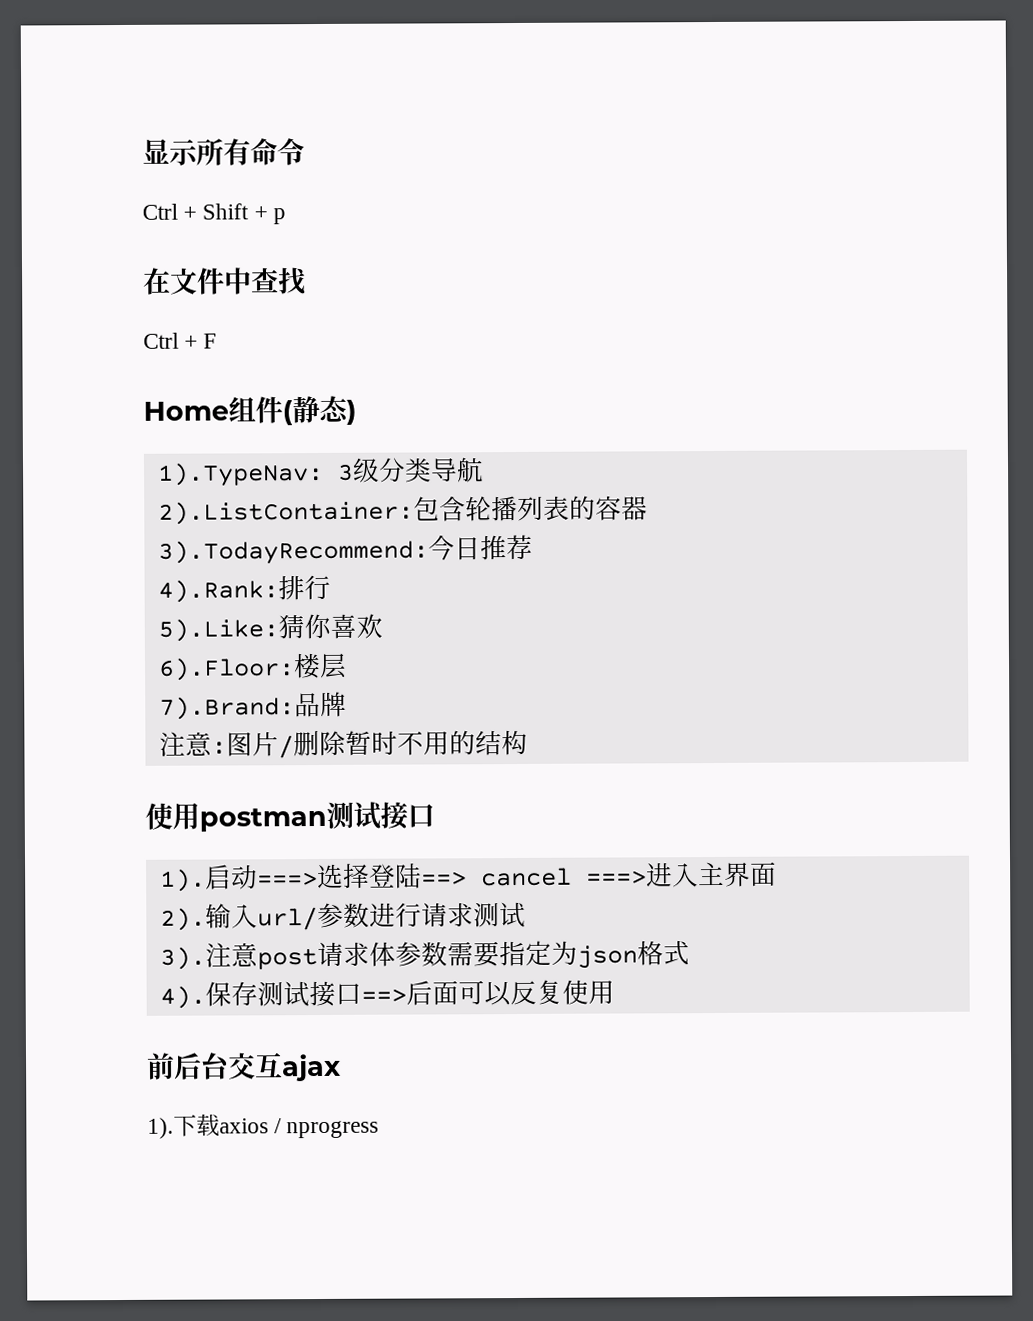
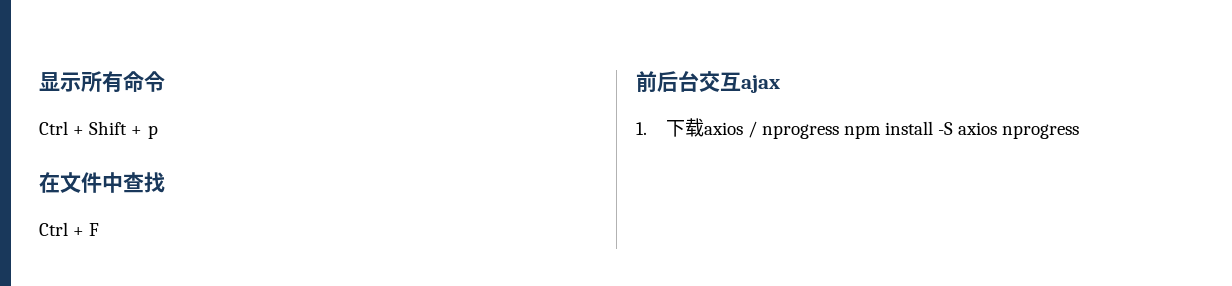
- Home组件(静态)
- 1).TypeNav: 3级分类导航
- 2).ListContainer:包含轮播列表的容器
- 3).TodayRecommend:今日推荐
- 4).Rank:排行
- 5).Like:猜你喜欢
- 6).Floor:楼层
- 7).Brand:品牌
- 注意:图片/删除暂时不用的结构
- 使用postman测试接口
- 1).启动===>选择登陆==> cancel ===>进入主界面
- 2).输入url/参数进行请求测试
- 3).注意post请求体参数需要指定为json格式
- 4).保存测试接口==>后面可以反复使用
- 1).下载axios / nprogress
+ 1.下载axios / nprogress npm install -S axios nprogress

